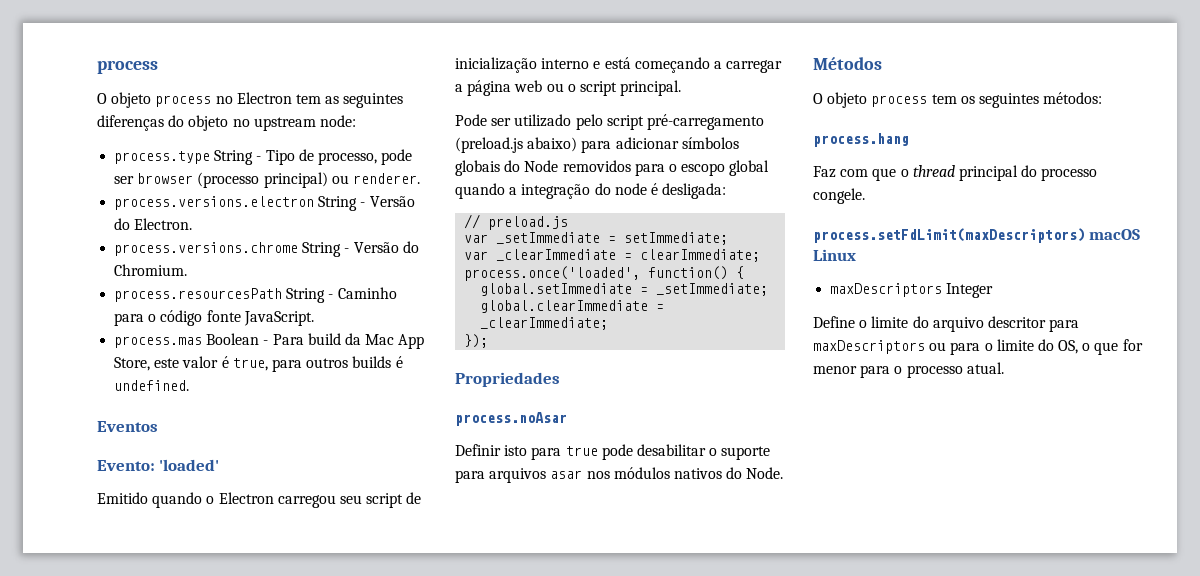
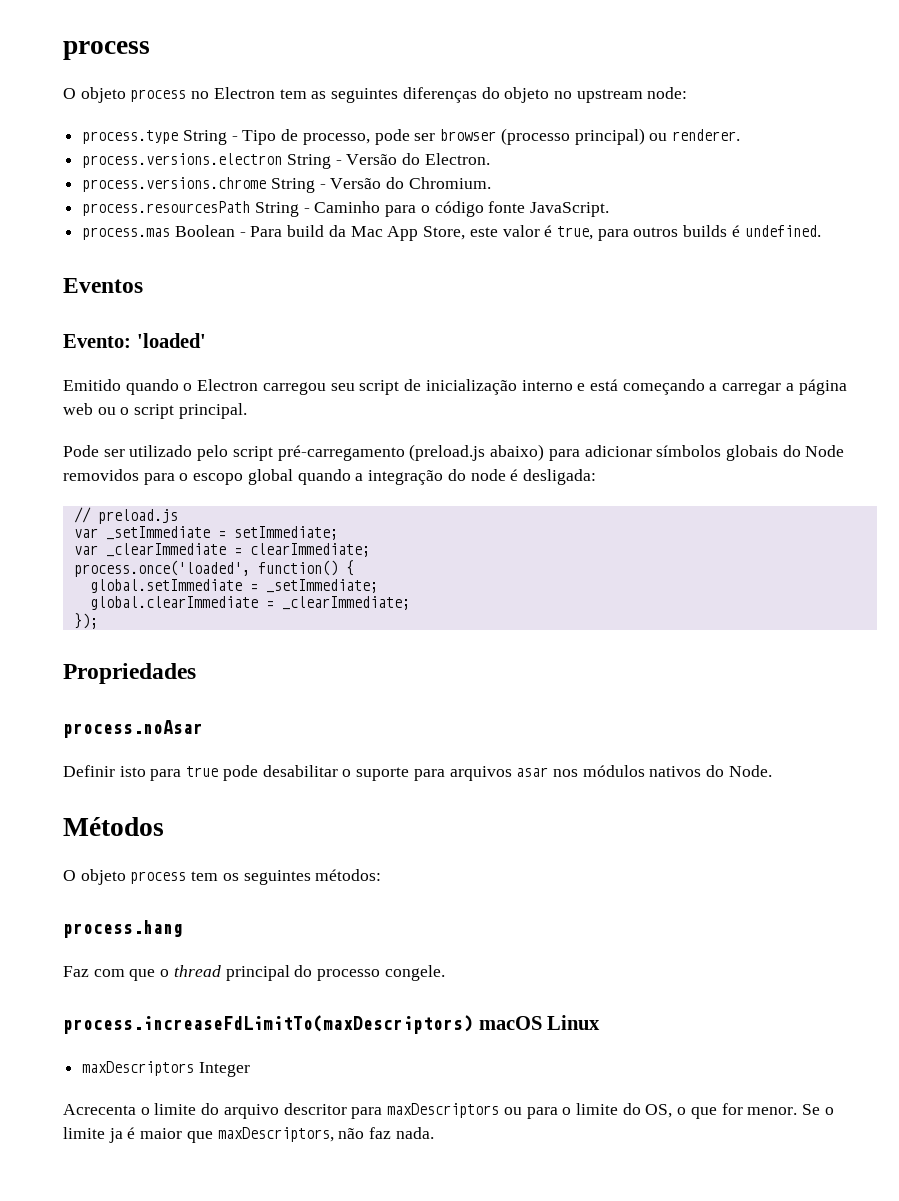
- process.setFdLimit(maxDescriptors) macOS Linux
+ process.increaseFdLimitTo(maxDescriptors) macOS Linux
- Define o limite do arquivo descritor para maxDescriptors ou para o limite do OS, o que for menor para o processo atual.
+ Acrecenta o limite do arquivo descritor para maxDescriptors ou para o limite do OS, o que for menor. Se o limite ja é maior que maxDescriptors, não faz nada.

